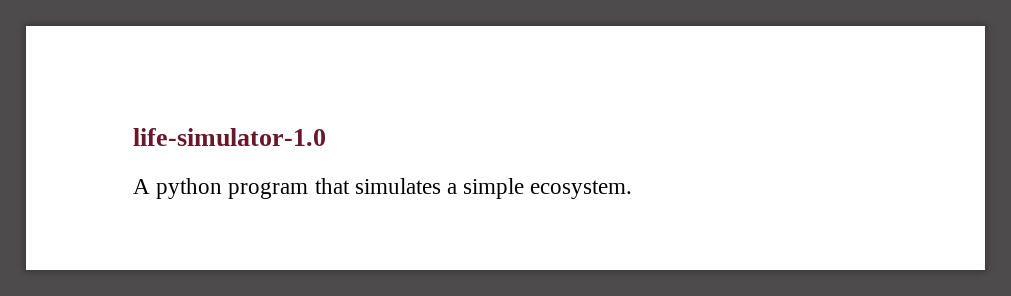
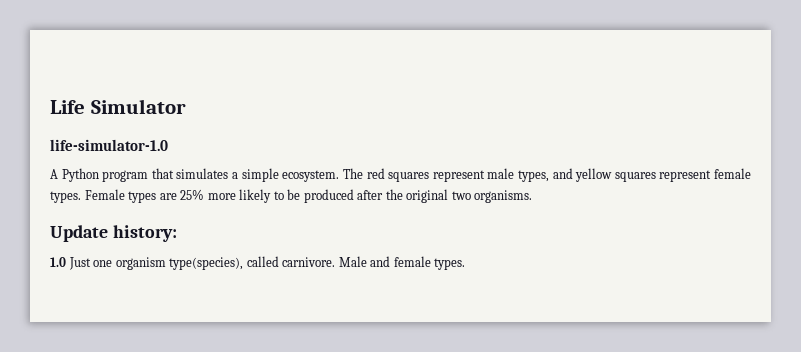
+ Life Simulator
- A python program that simulates a simple ecosystem.
+ A Python program that simulates a simple ecosystem.
+ The red squares represent male types, and yellow squares represent female types. Female types are 25% more likely to be produced after the original two organisms.
+ Update history:
+ 1.0 Just one organism type(species), called carnivore. Male and female types.

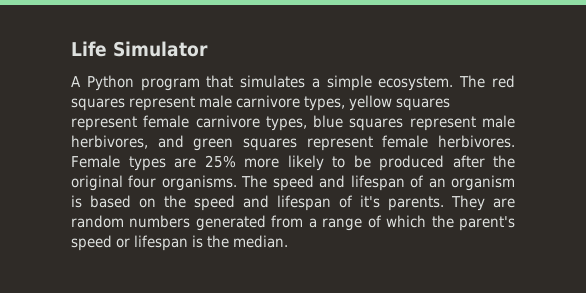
- life-simulator-1.0
- The red squares represent male types, and yellow squares represent female types.
+ The red squares represent male carnivore types, yellow squares represent female carnivore types, blue squares represent male herbivores, and green squares represent female herbivores.
- Female types are 25% more likely to be produced after the original two organisms.
- Update history:
- 1.0 Just one organism type(species), called carnivore. Male and female types.
+ Female types are 25% more likely to be produced after the original four organisms. The speed and lifespan of an organism is based on the speed and lifespan of it's parents. They are random numbers generated from a range of which the parent's speed or lifespan is the median.

